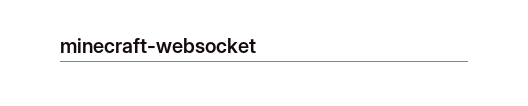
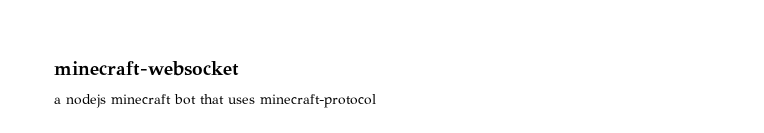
+ a nodejs minecraft bot that uses minecraft-protocol

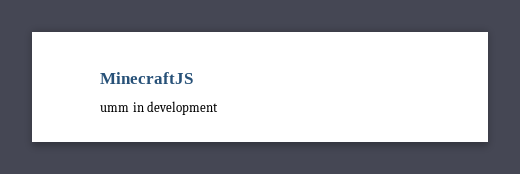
- minecraft-websocket
- a nodejs minecraft bot that uses minecraft-protocol
+ MinecraftJS
+ umm in development

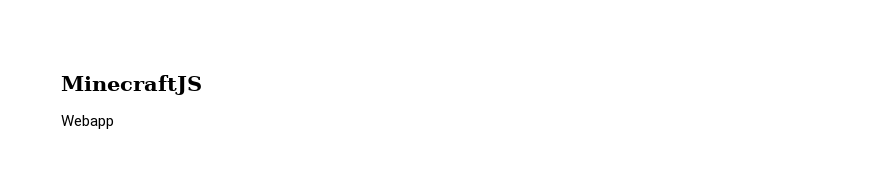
- umm in development
+ Webapp

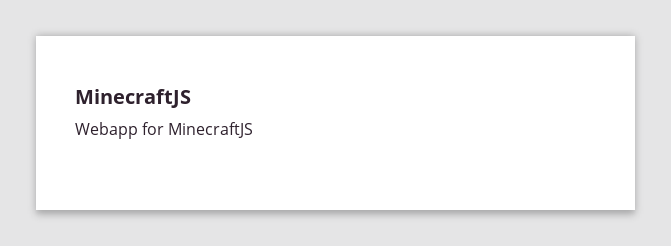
- Webapp
+ Webapp for MinecraftJS

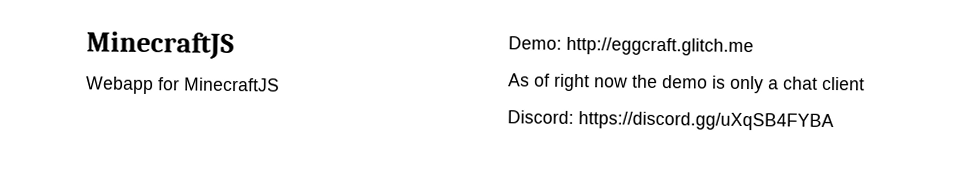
+ Demo: http://eggcraft.glitch.me
+ As of right now the demo is only a chat client
+ Discord: https://discord.gg/uXqSB4FYBA

